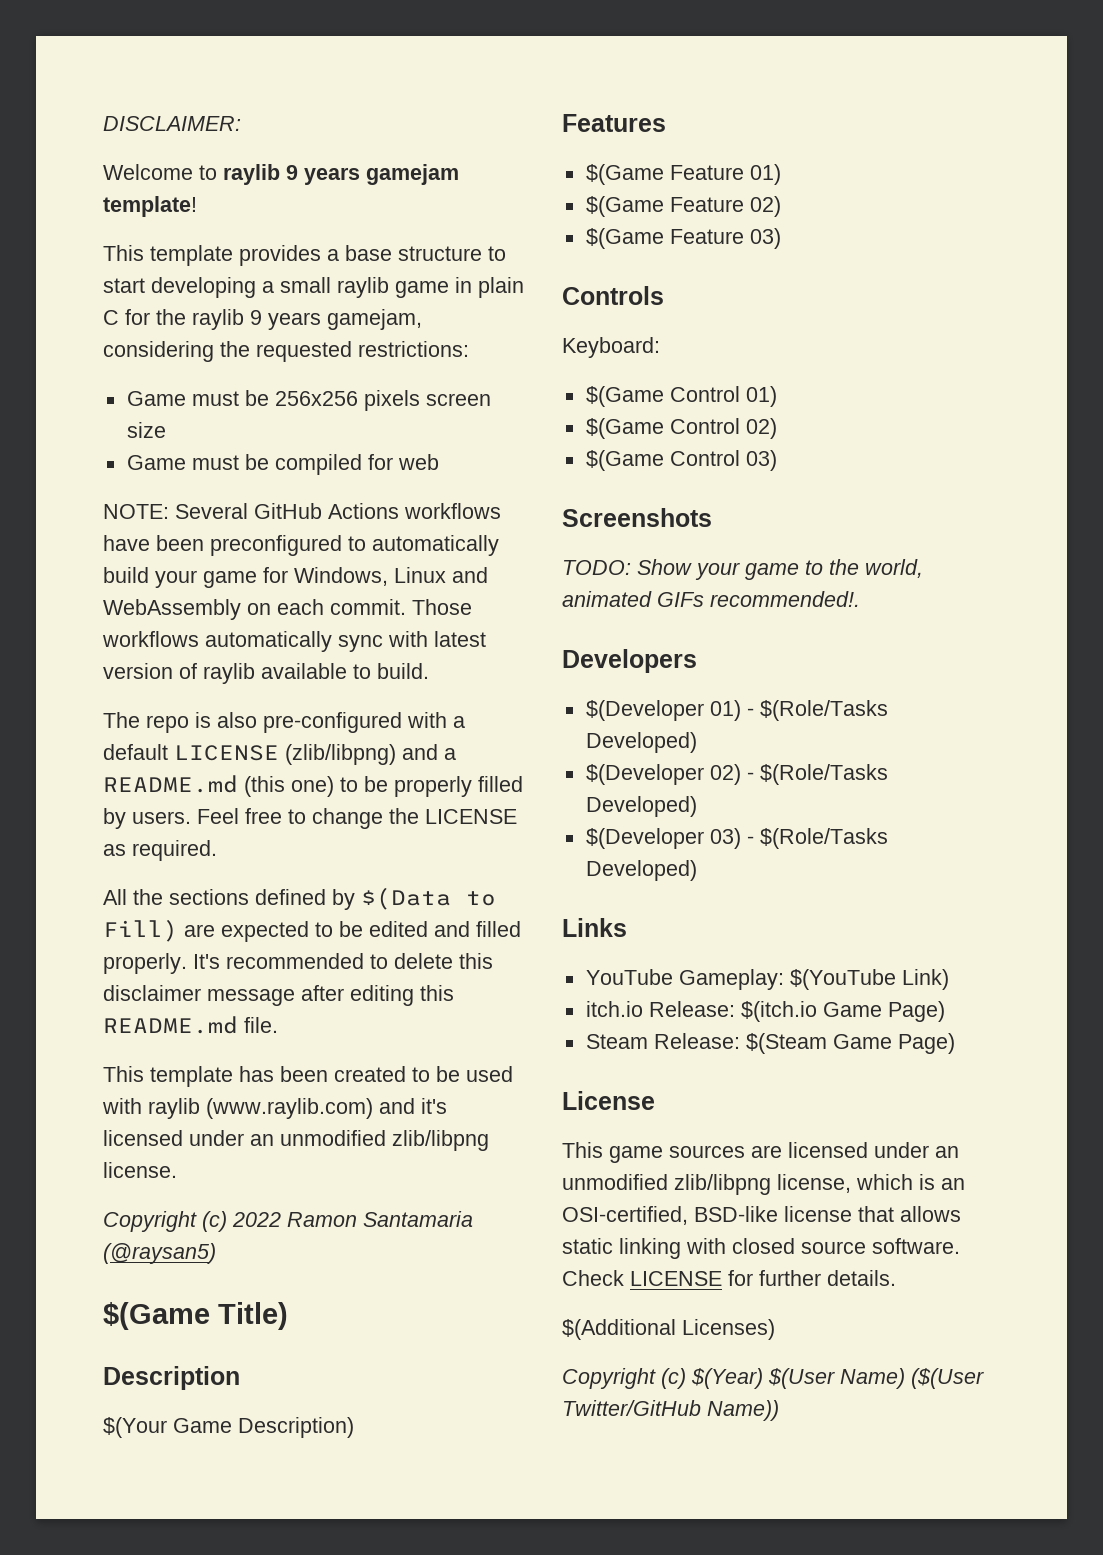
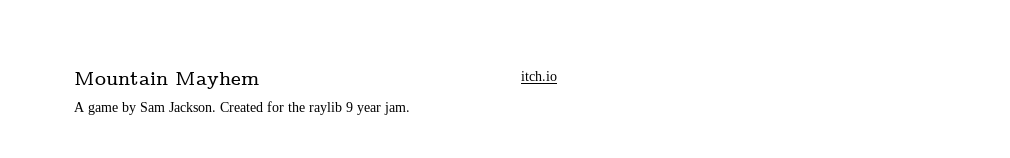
- DISCLAIMER:
- Welcome to raylib 9 years gamejam template!
- This template provides a base structure to start developing a small raylib game in plain C for the raylib 9 years gamejam, considering the requested restrictions:
- Game must be 256x256 pixels screen size
- Game must be compiled for web
- NOTE: Several GitHub Actions workflows have been preconfigured to automatically build your game for Windows, Linux and WebAssembly on each commit. Those workflows automatically sync with latest version of raylib available to build.
- The repo is also pre-configured with a default LICENSE (zlib/libpng) and a README.md (this one) to be properly filled by users. Feel free to change the LICENSE as required.
- All the sections defined by $(Data to Fill) are expected to be edited and filled properly. It's recommended to delete this disclaimer message after editing this README.md file.
- This template has been created to be used with raylib (www.raylib.com) and it's licensed under an unmodified zlib/libpng license.
- Copyright (c) 2022 Ramon Santamaria (@raysan5)
- $(Game Title)
- Description
- $(Your Game Description)
- Features
- $(Game Feature 01)
- $(Game Feature 02)
- $(Game Feature 03)
- Controls
- Keyboard:
- $(Game Control 01)
- $(Game Control 02)
- $(Game Control 03)
- Screenshots
- TODO: Show your game to the world, animated GIFs recommended!.
- Developers
- $(Developer 01) - $(Role/Tasks Developed)
- $(Developer 02) - $(Role/Tasks Developed)
- $(Developer 03) - $(Role/Tasks Developed)
- Links
- YouTube Gameplay: $(YouTube Link)
- itch.io Release: $(itch.io Game Page)
- Steam Release: $(Steam Game Page)
- License
- This game sources are licensed under an unmodified zlib/libpng license, which is an OSI-certified, BSD-like license that allows static linking with closed source software. Check LICENSE for further details.
- $(Additional Licenses)
- Copyright (c) $(Year) $(User Name) ($(User Twitter/GitHub Name))
+ Mountain Mayhem
+ A game by Sam Jackson. Created for the raylib 9 year jam.
+ itch.io

